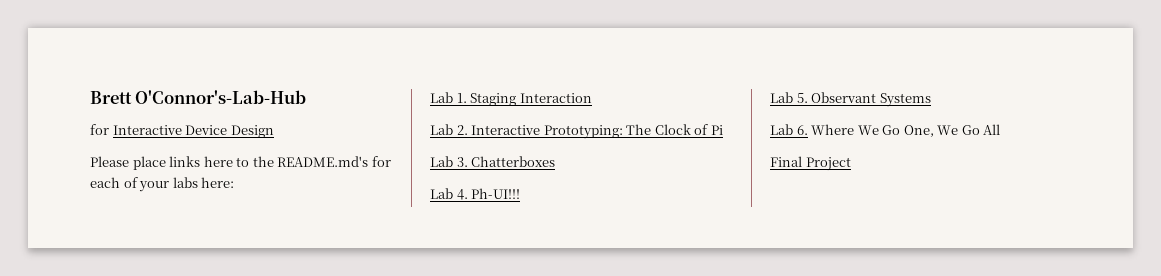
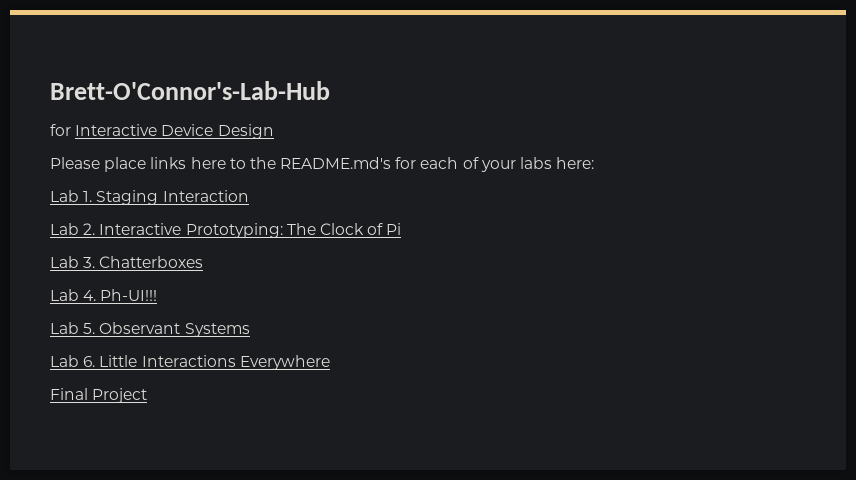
- Brett O'Connor's-Lab-Hub
+ Brett-O'Connor's-Lab-Hub
- Lab 6. Where We Go One, We Go All
+ Lab 6. Little Interactions Everywhere

